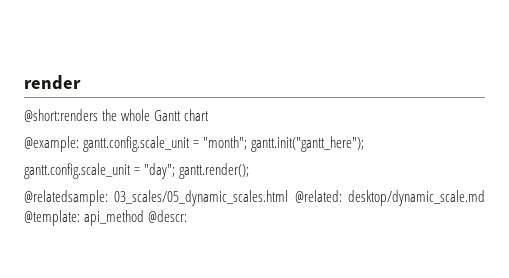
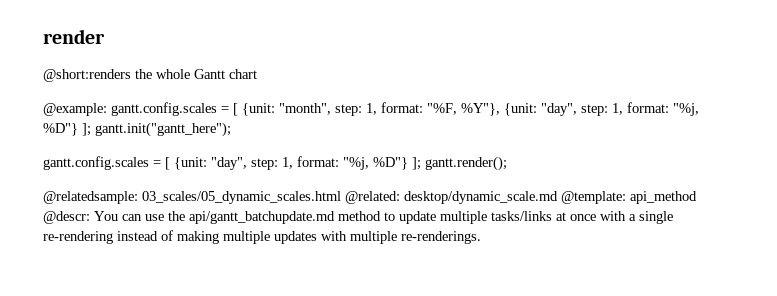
- @example: gantt.config.scale_unit = "month"; gantt.init("gantt_here");
- gantt.config.scale_unit = "day"; gantt.render();
+ @example: gantt.config.scales = [ {unit: "month", step: 1, format: "%F, %Y"}, {unit: "day", step: 1, format: "%j, %D"} ]; gantt.init("gantt_here");
+ gantt.config.scales = [ {unit: "day", step: 1, format: "%j, %D"} ]; gantt.render();
- @relatedsample: 03_scales/05_dynamic_scales.html @related: desktop/dynamic_scale.md @template: api_method @descr:
+ @relatedsample: 03_scales/05_dynamic_scales.html @related: desktop/dynamic_scale.md @template: api_method @descr: You can use the api/gantt_batchupdate.md method to update multiple tasks/links at once with a single re-rendering instead of making multiple updates with multiple re-renderings.

